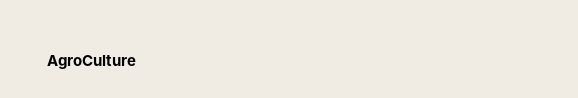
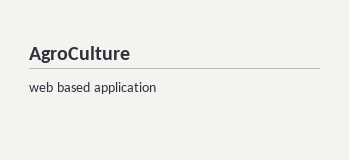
+ web based application

